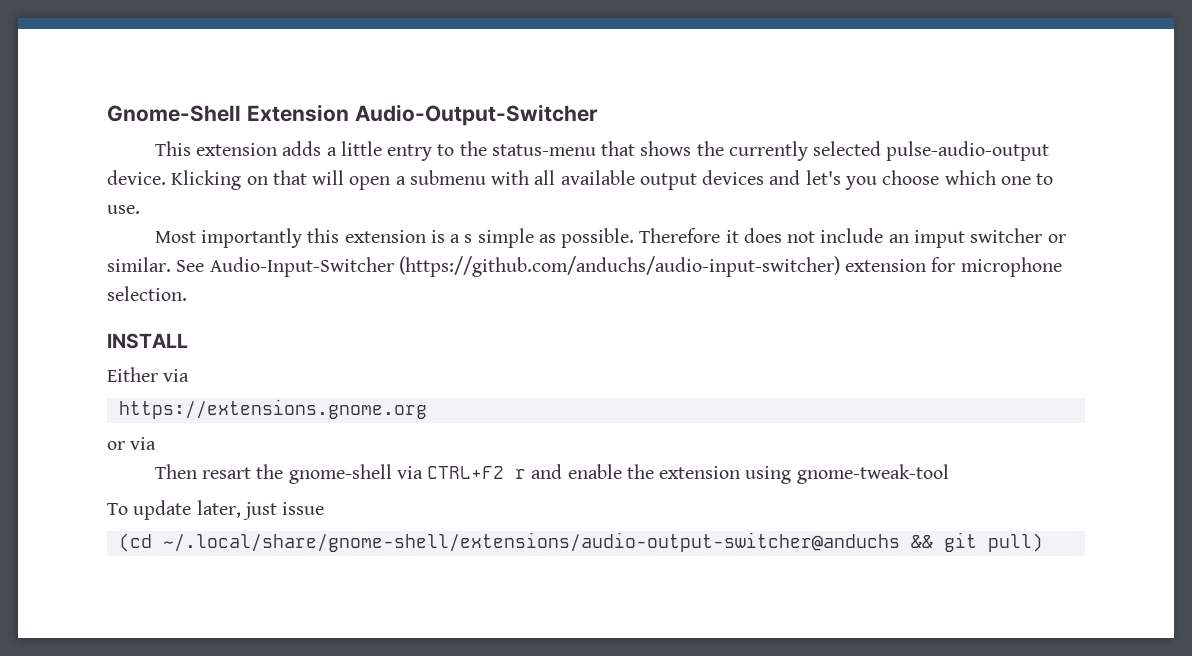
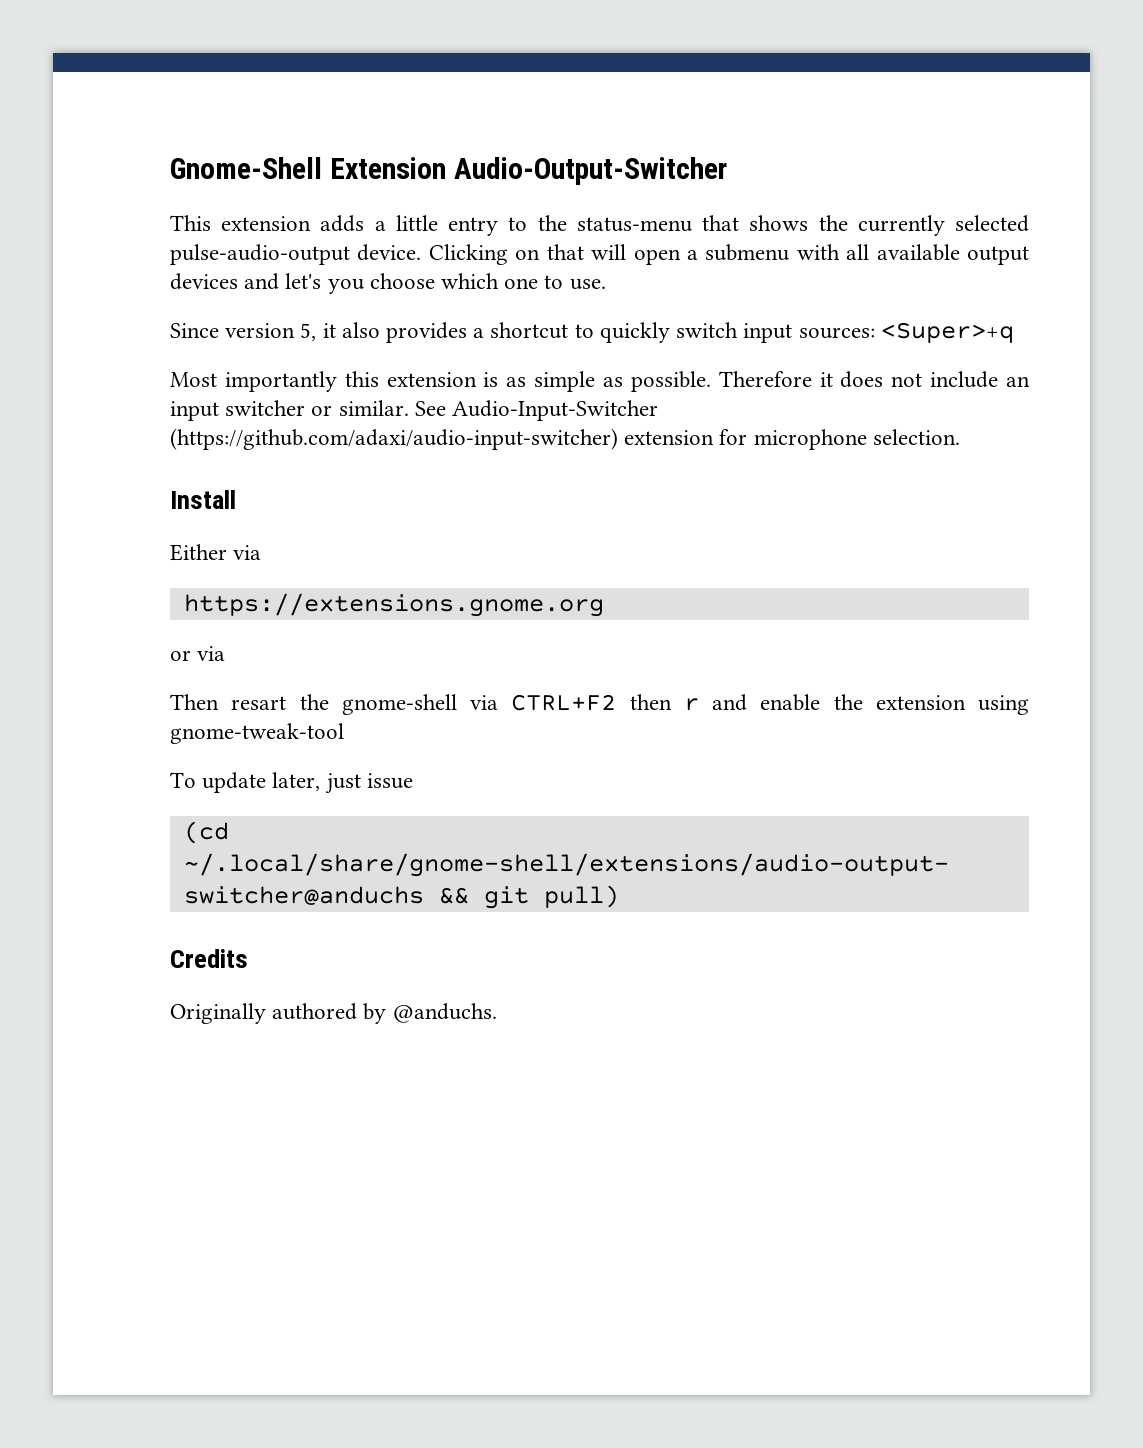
- Klicking on that will open a submenu with all available output devices and let's you choose which one to use.
+ Clicking on that will open a submenu with all available output devices and let's you choose which one to use.
+ Since version 5, it also provides a shortcut to quickly switch input sources: <Super>+q
- Most importantly this extension is a s simple as possible.
+ Most importantly this extension is as simple as possible.
- Therefore it does not include an imput switcher or similar.
+ Therefore it does not include an input switcher or similar.
- See Audio-Input-Switcher (https://github.com/anduchs/audio-input-switcher) extension for microphone selection.
+ See Audio-Input-Switcher (https://github.com/adaxi/audio-input-switcher) extension for microphone selection.
- INSTALL
+ Install
- Then resart the gnome-shell via CTRL+F2 r and enable the extension using gnome-tweak-tool
+ Then resart the gnome-shell via CTRL+F2 then r and enable the extension using gnome-tweak-tool
+ Credits
+ Originally authored by @anduchs.

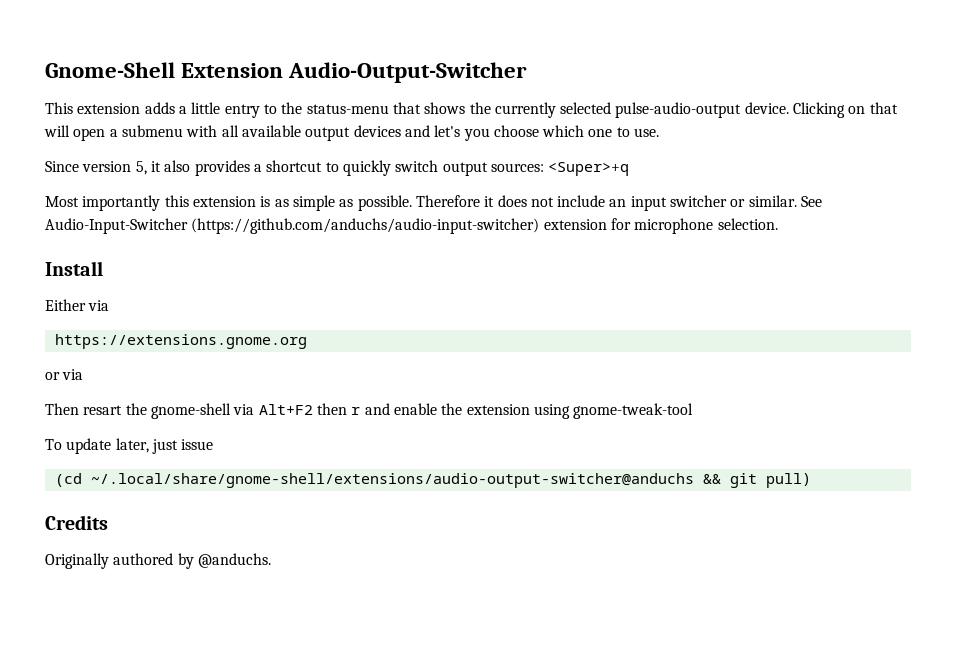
- Since version 5, it also provides a shortcut to quickly switch input sources: <Super>+q
+ Since version 5, it also provides a shortcut to quickly switch output sources: <Super>+q
- See Audio-Input-Switcher (https://github.com/adaxi/audio-input-switcher) extension for microphone selection.
+ See Audio-Input-Switcher (https://github.com/anduchs/audio-input-switcher) extension for microphone selection.
- Then resart the gnome-shell via CTRL+F2 then r and enable the extension using gnome-tweak-tool
+ Then resart the gnome-shell via Alt+F2 then r and enable the extension using gnome-tweak-tool

